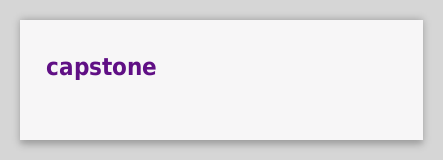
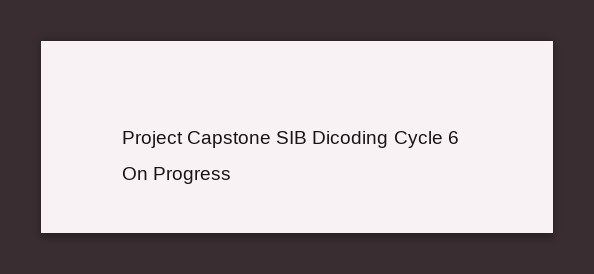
- capstone
+ Project Capstone SIB Dicoding Cycle 6
+ On Progress

